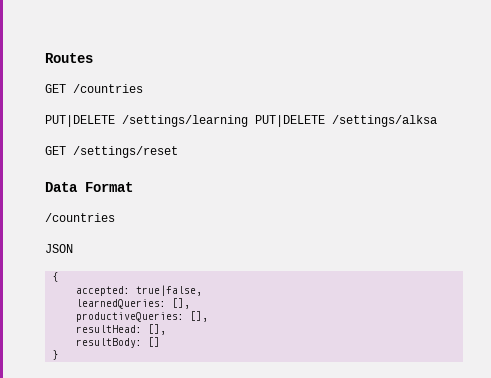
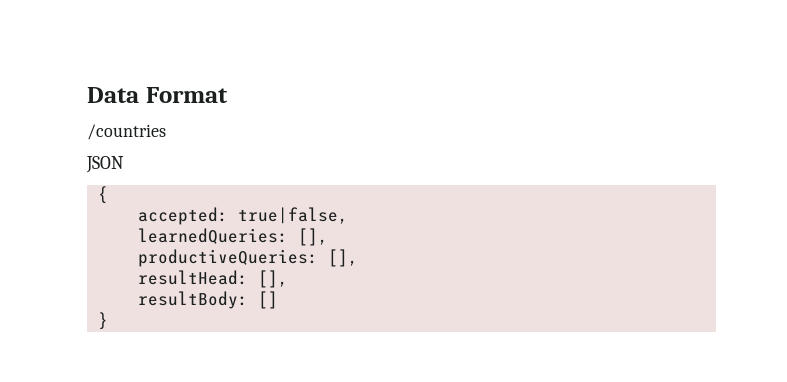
- Routes
- GET /countries
- PUT|DELETE /settings/learning PUT|DELETE /settings/alksa
- GET /settings/reset

